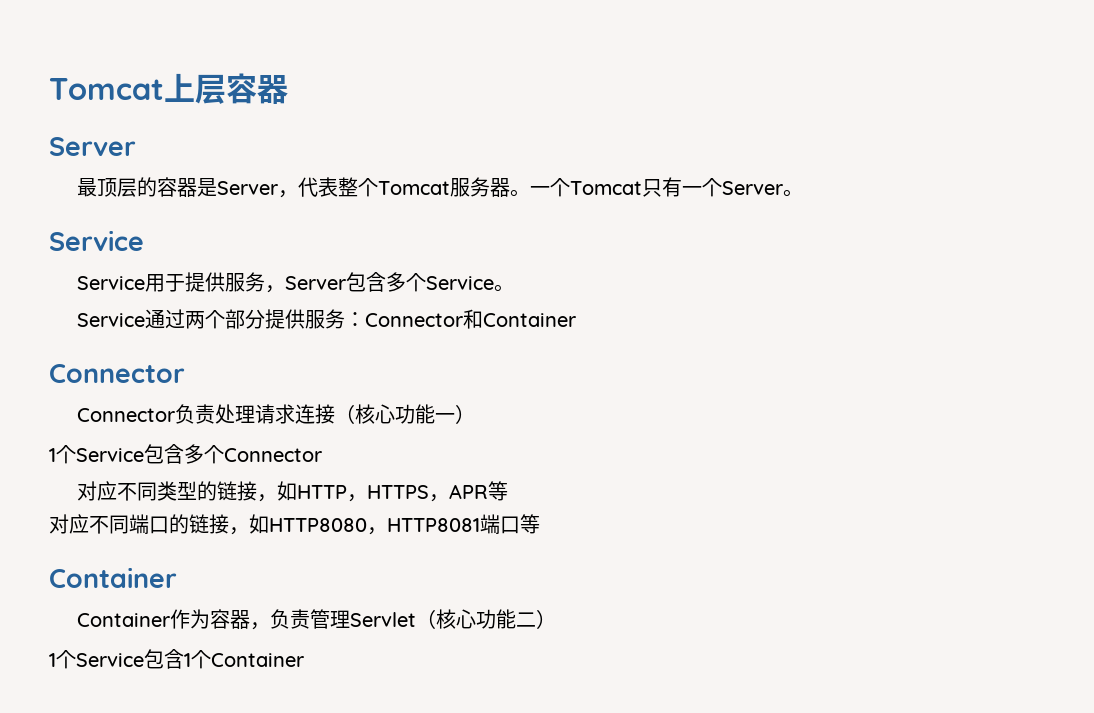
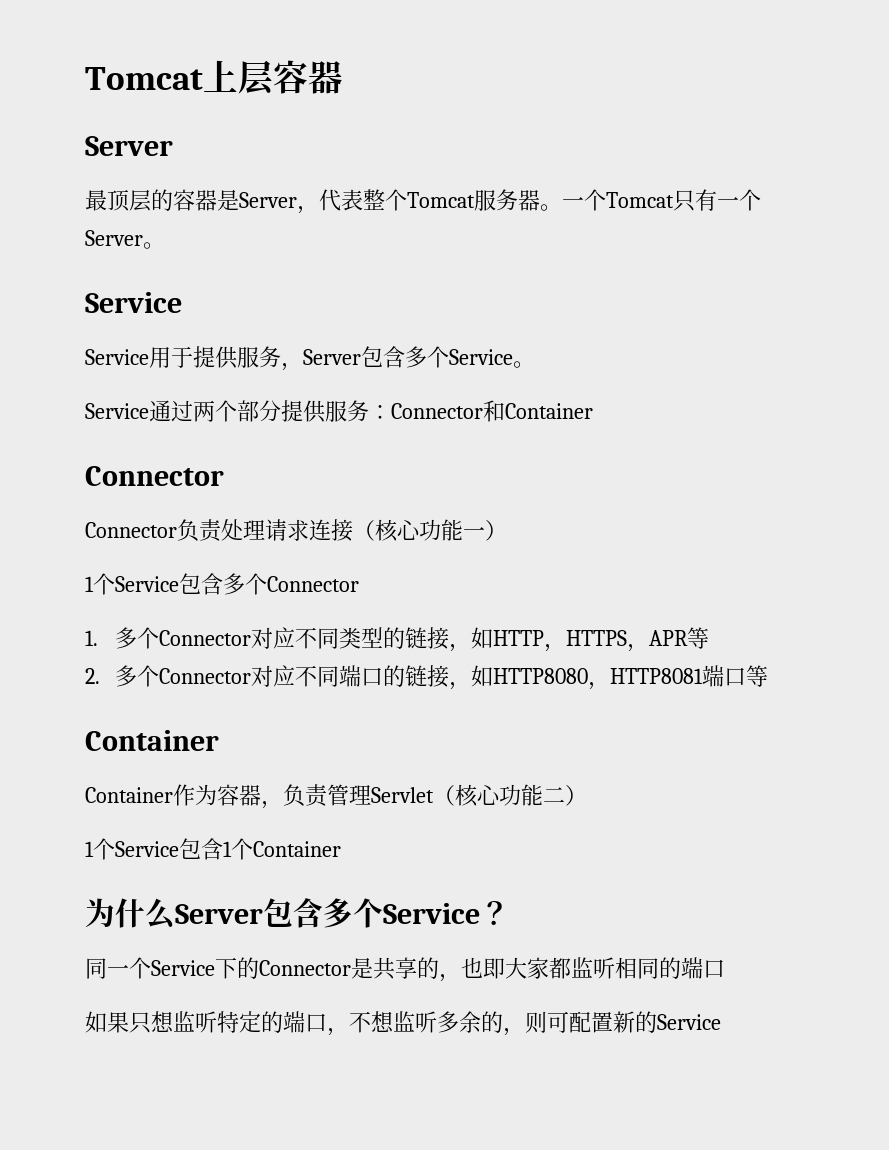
- 对应不同类型的链接，如HTTP，HTTPS，APR等
+ 1.多个Connector对应不同类型的链接，如HTTP，HTTPS，APR等
- 对应不同端口的链接，如HTTP8080，HTTP8081端口等
+ 2.多个Connector对应不同端口的链接，如HTTP8080，HTTP8081端口等
+ 为什么Server包含多个Service？
+ 同一个Service下的Connector是共享的，也即大家都监听相同的端口
+ 如果只想监听特定的端口，不想监听多余的，则可配置新的Service

